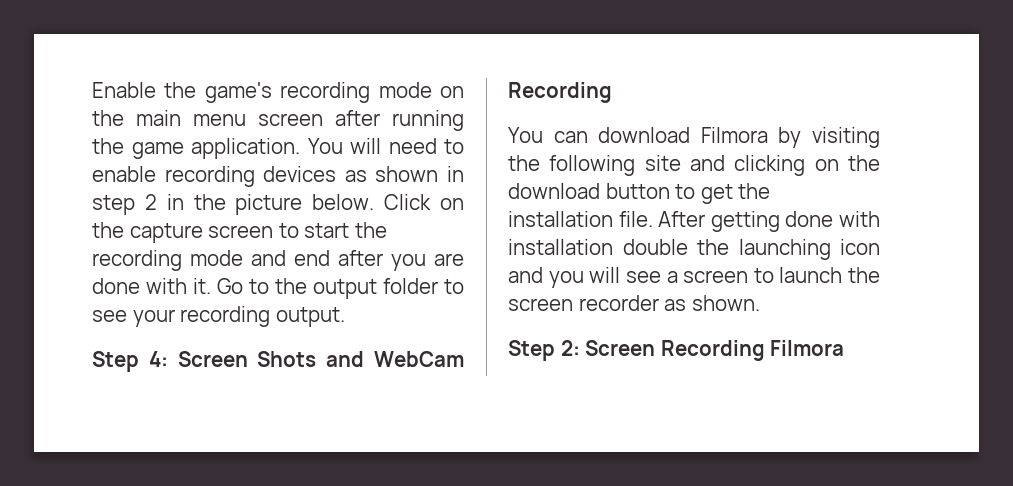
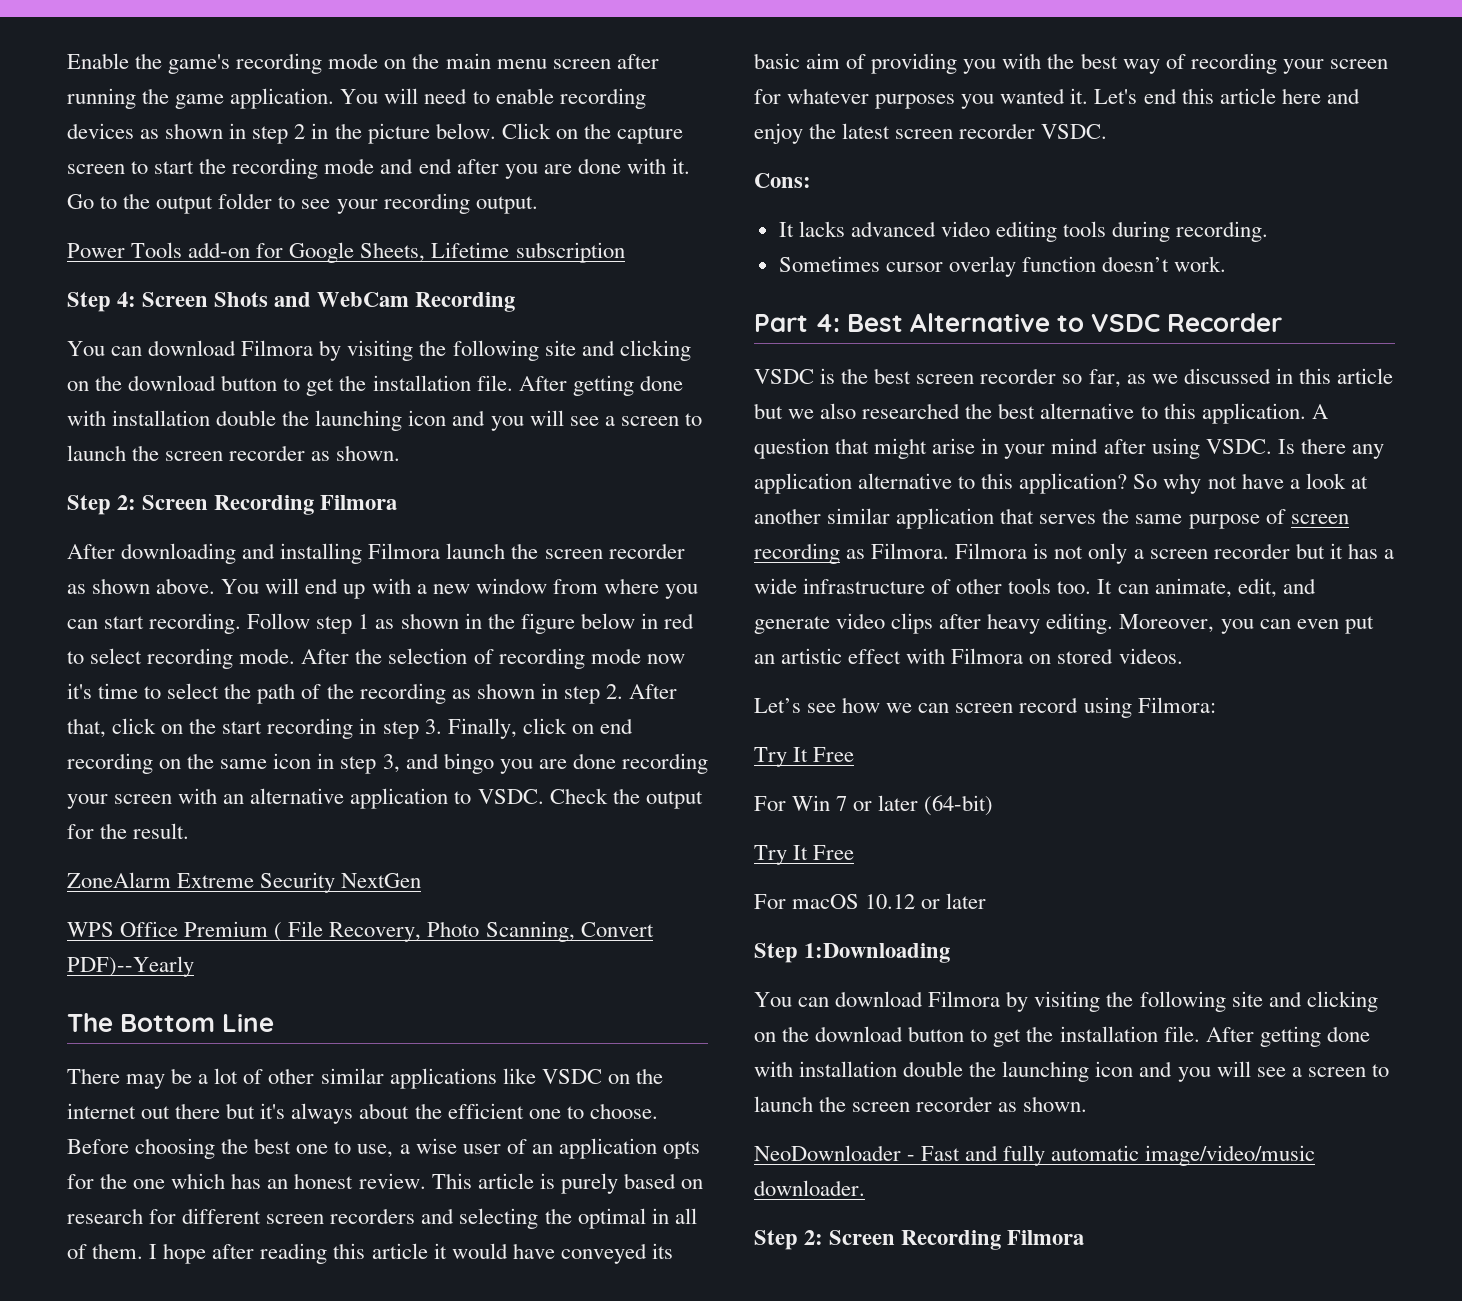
+ Power Tools add-on for Google Sheets, Lifetime subscription
+ After downloading and installing Filmora launch the screen recorder as shown above. You will end up with a new window from where you can start recording. Follow step 1 as shown in the figure below in red to select recording mode. After the selection of recording mode now it's time to select the path of the recording as shown in step 2. After that, click on the start recording in step 3. Finally, click on end recording on the same icon in step 3, and bingo you are done recording your screen with an alternative application to VSDC. Check the output for the result.
+ ZoneAlarm Extreme Security NextGen
+ WPS Office Premium ( File Recovery, Photo Scanning, Convert PDF)--Yearly
+ The Bottom Line
+ There may be a lot of other similar applications like VSDC on the internet out there but it's always about the efficient one to choose. Before choosing the best one to use, a wise user of an application opts for the one which has an honest review. This article is purely based on research for different screen recorders and selecting the optimal in all of them. I hope after reading this article it would have conveyed its basic aim of providing you with the best way of recording your screen for whatever purposes you wanted it. Let's end this article here and enjoy the latest screen recorder VSDC.
+ Cons:
+ It lacks advanced video editing tools during recording.
+ Sometimes cursor overlay function doesn’t work.
+ Part 4: Best Alternative to VSDC Recorder
+ VSDC is the best screen recorder so far, as we discussed in this article but we also researched the best alternative to this application. A question that might arise in your mind after using VSDC. Is there any application alternative to this application? So why not have a look at another similar application that serves the same purpose of screen recording as Filmora. Filmora is not only a screen recorder but it has a wide infrastructure of other tools too. It can animate, edit, and generate video clips after heavy editing. Moreover, you can even put an artistic effect with Filmora on stored videos.
+ Let’s see how we can screen record using Filmora:
+ Try It Free
+ For Win 7 or later (64-bit)
+ Try It Free
+ For macOS 10.12 or later
+ Step 1:Downloading
+ You can download Filmora by visiting the following site and clicking on the download button to get the installation file. After getting done with installation double the launching icon and you will see a screen to launch the screen recorder as shown.
+ NeoDownloader - Fast and fully automatic image/video/music downloader.
+ Step 2: Screen Recording Filmora

